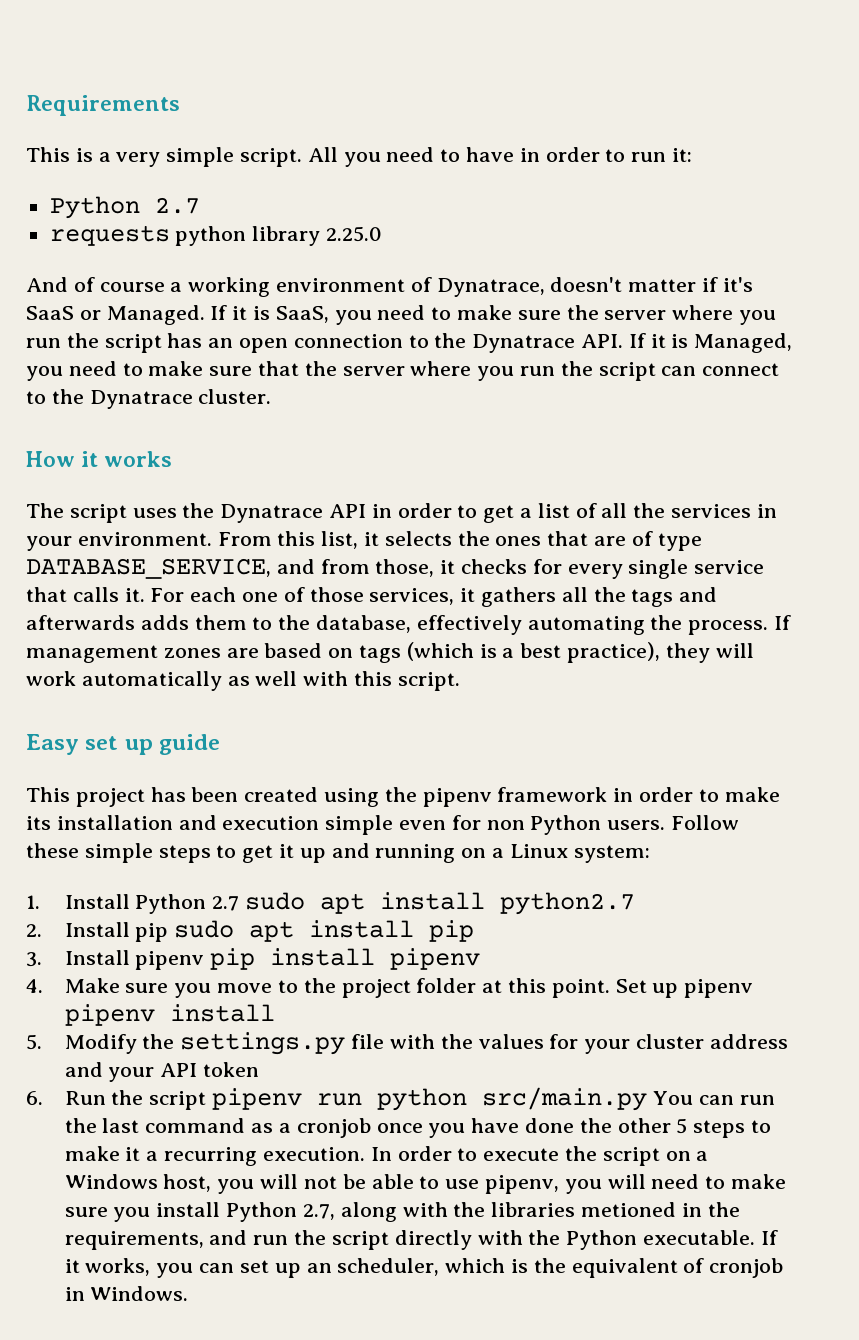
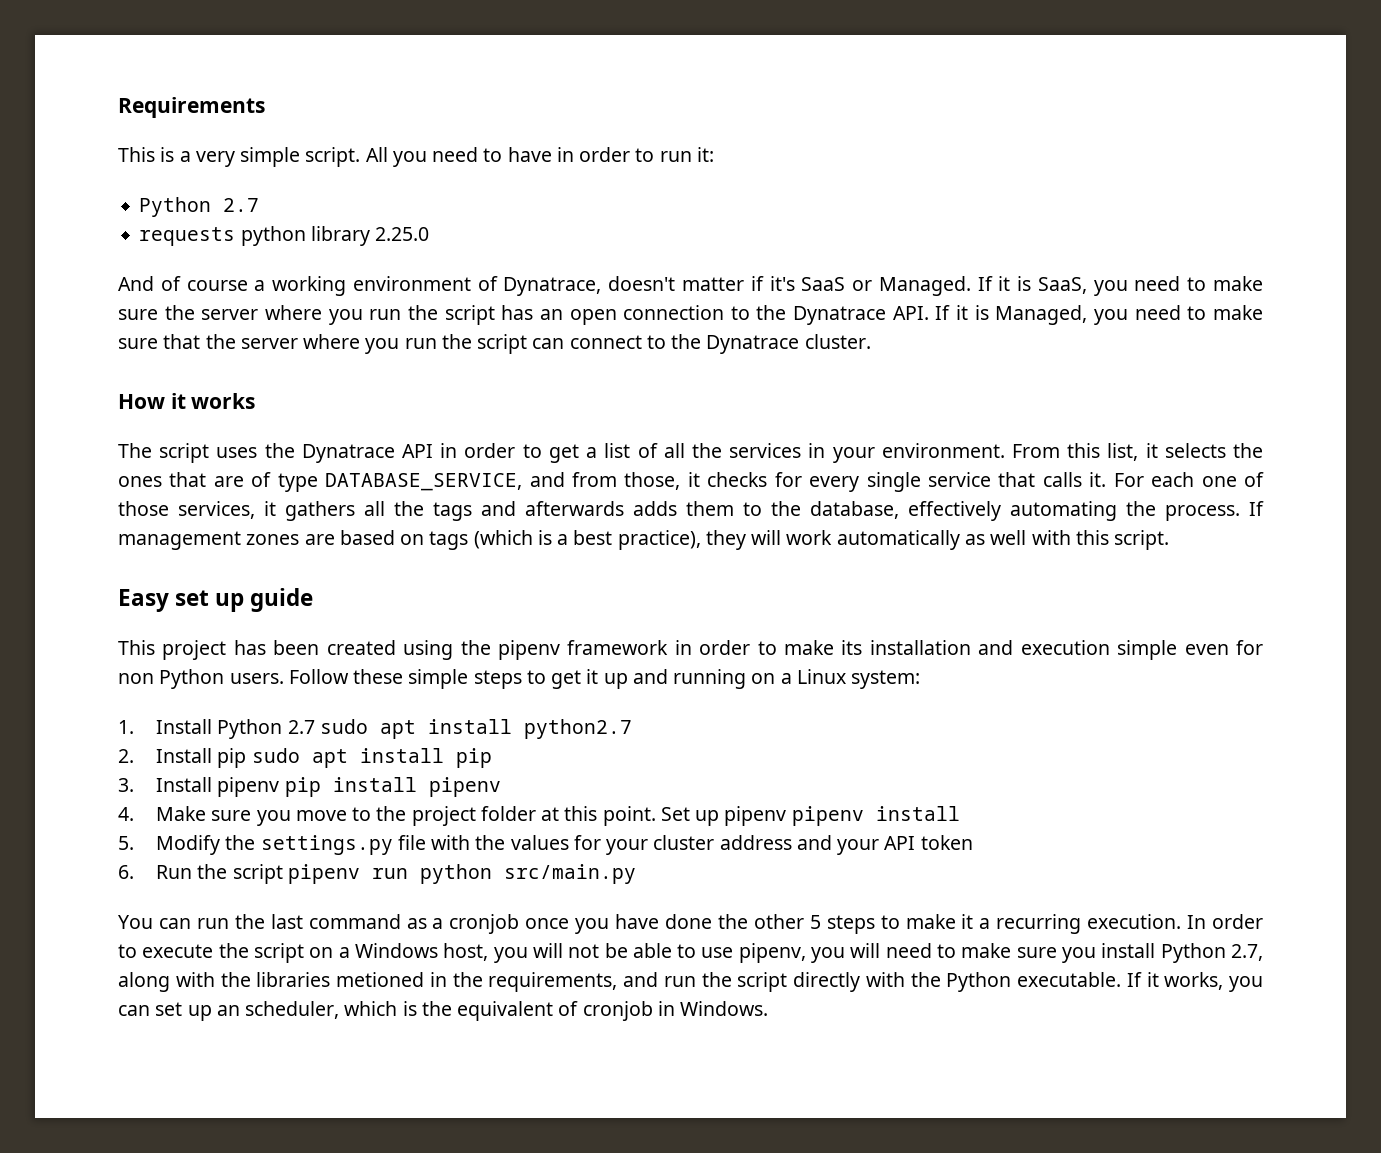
- 6. Run the script pipenv run python src/main.py You can run the last command as a cronjob once you have done the other 5 steps to make it a recurring execution.
+ 6. Run the script pipenv run python src/main.py
+ You can run the last command as a cronjob once you have done the other 5 steps to make it a recurring execution.

